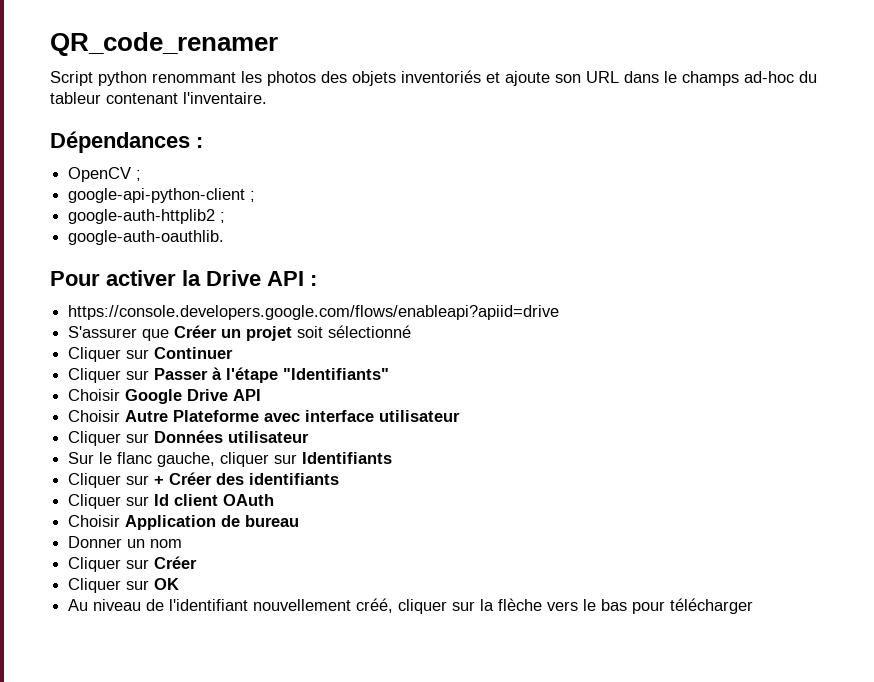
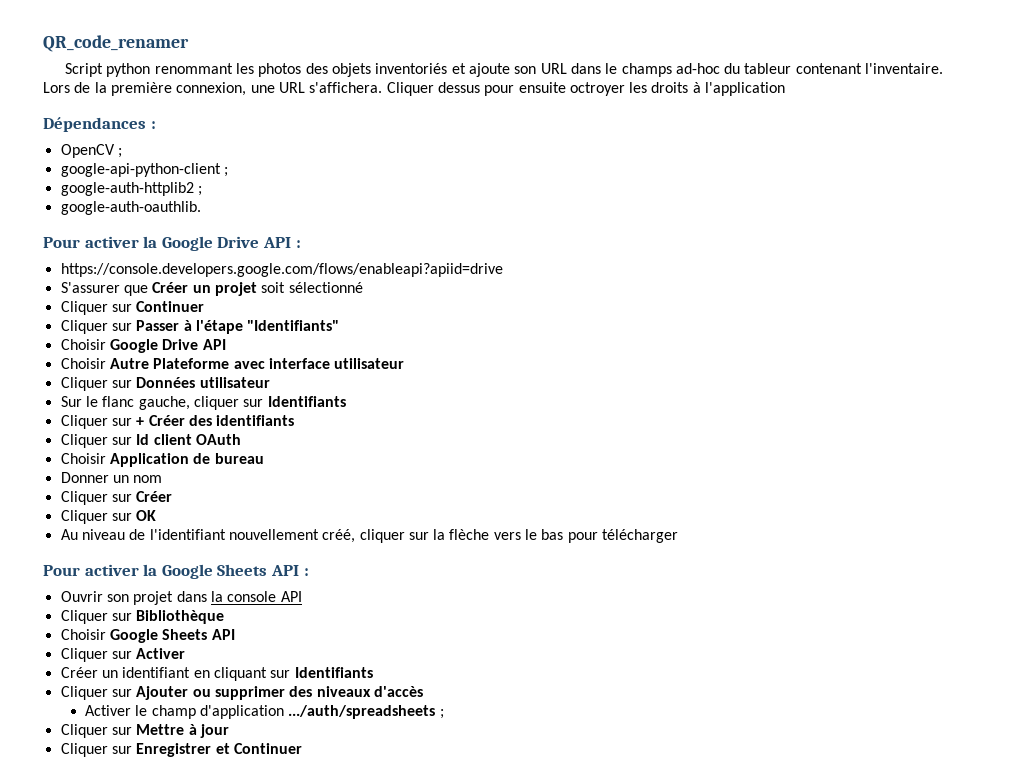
+ Lors de la première connexion, une URL s'affichera. Cliquer dessus pour ensuite octroyer les droits à l'application
- Pour activer la Drive API :
+ Pour activer la Google Drive API :
+ Pour activer la Google Sheets API :
+ Ouvrir son projet dans la console API
+ Cliquer sur Bibliothèque
+ Choisir Google Sheets API
+ Cliquer sur Activer
+ Créer un identifiant en cliquant sur Identifiants
+ Cliquer sur Ajouter ou supprimer des niveaux d'accès
+ Activer le champ d'application .../auth/spreadsheets ;
+ Cliquer sur Mettre à jour
+ Cliquer sur Enregistrer et Continuer

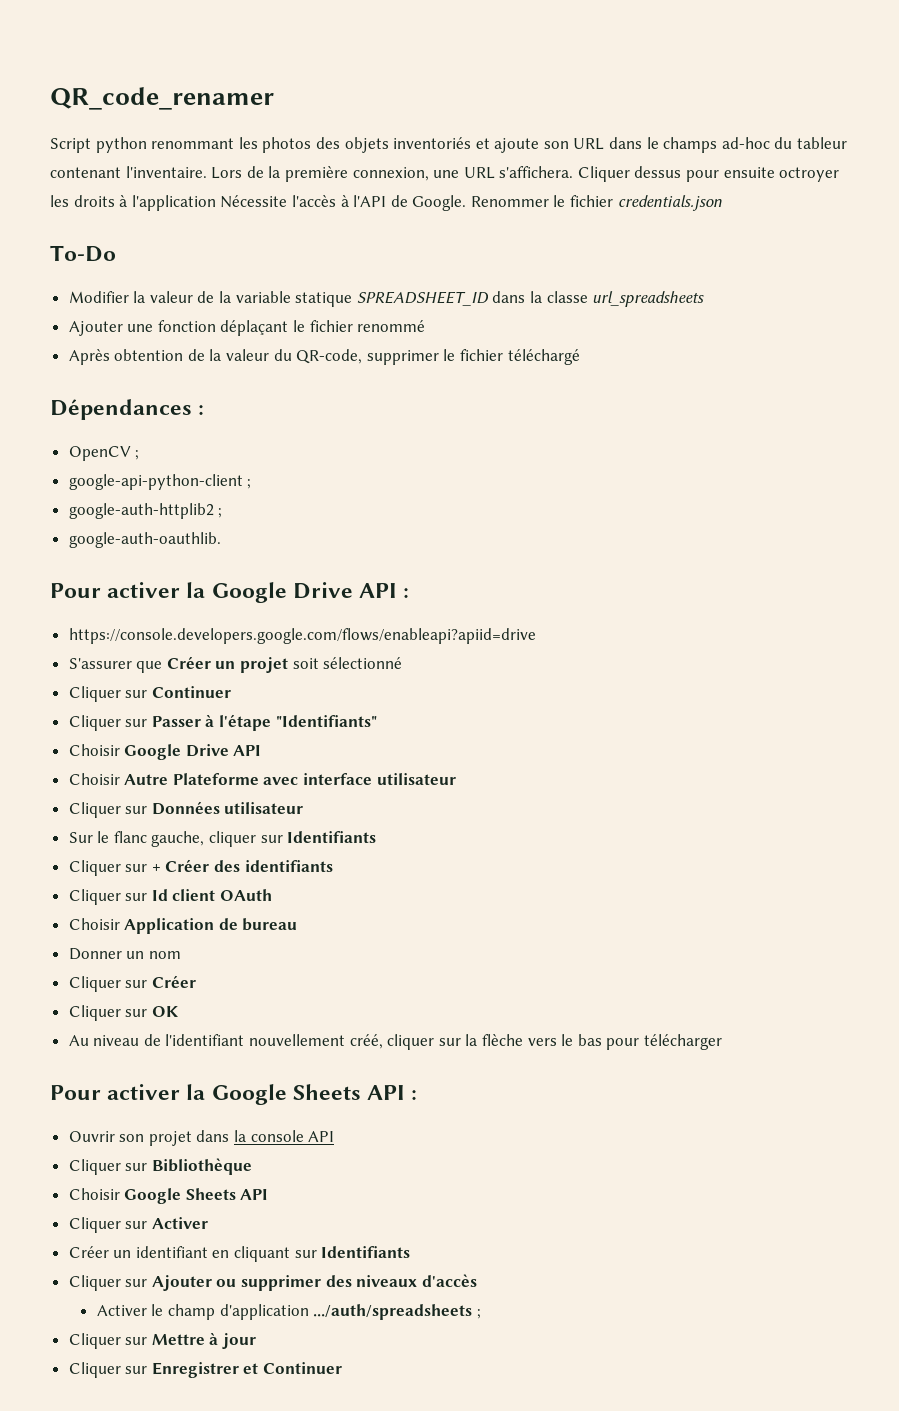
- Cliquer dessus pour ensuite octroyer les droits à l'application
+ Cliquer dessus pour ensuite octroyer les droits à l'application Nécessite l'accès à l'API de Google. Renommer le fichier credentials.json
+ To-Do
+ Modifier la valeur de la variable statique SPREADSHEET_ID dans la classe url_spreadsheets
+ Ajouter une fonction déplaçant le fichier renommé
+ Après obtention de la valeur du QR-code, supprimer le fichier téléchargé

